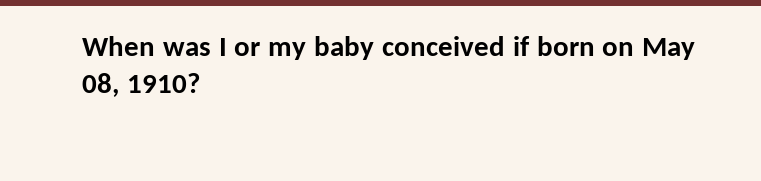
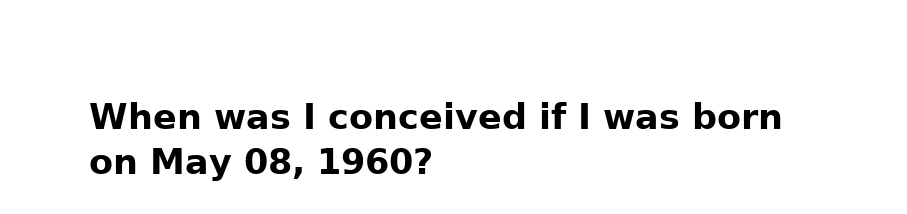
- When was I or my baby conceived if born on May 08, 1910?
+ When was I conceived if I was born on May 08, 1960?

